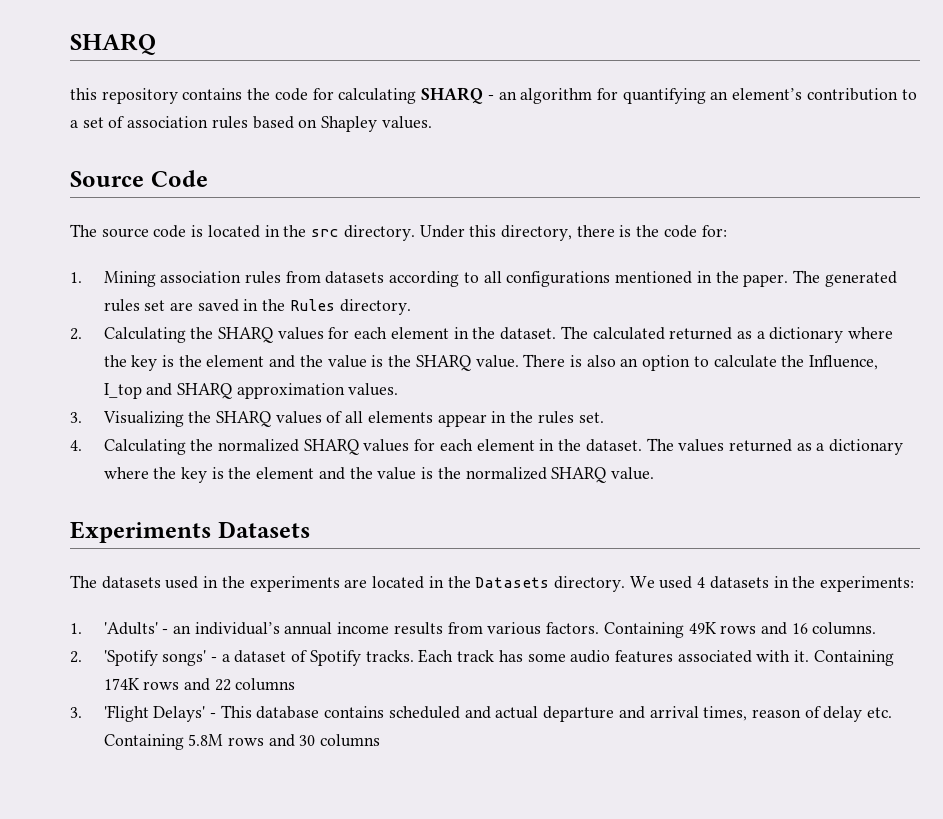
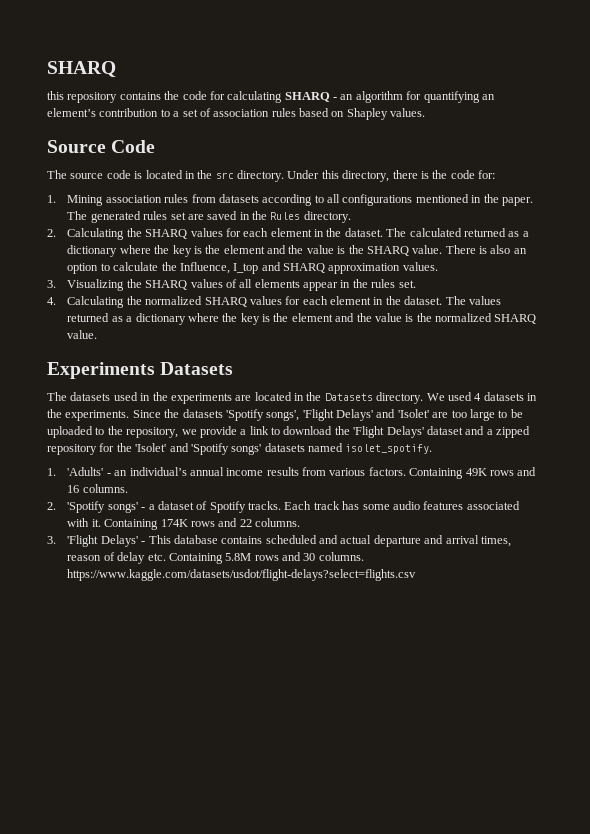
- We used 4 datasets in the experiments:
+ We used 4 datasets in the experiments. Since the datasets 'Spotify songs', 'Flight Delays' and 'Isolet' are too large to be uploaded to the repository, we provide a link to download the 'Flight Delays' dataset and a zipped repository for the 'Isolet' and 'Spotify songs' datasets named isolet_spotify.
- Containing 174K rows and 22 columns
+ Containing 174K rows and 22 columns.
- 3. 'Flight Delays' - This database contains scheduled and actual departure and arrival times, reason of delay etc. Containing 5.8M rows and 30 columns
+ 3. 'Flight Delays' - This database contains scheduled and actual departure and arrival times, reason of delay etc. Containing 5.8M rows and 30 columns. https://www.kaggle.com/datasets/usdot/flight-delays?select=flights.csv

